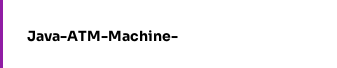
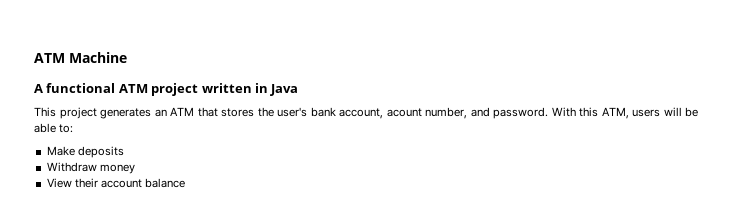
- Java-ATM-Machine-
+ ATM Machine
+ A functional ATM project written in Java
+ This project generates an ATM that stores the user's bank account, acount number, and password. With this ATM, users will be able to:
+ Make deposits
+ Withdraw money
+ View their account balance

